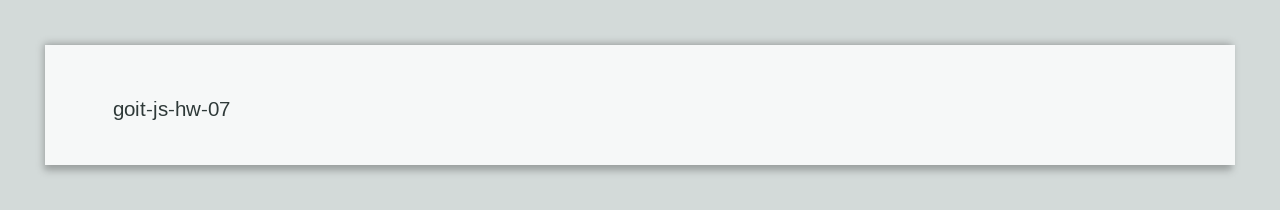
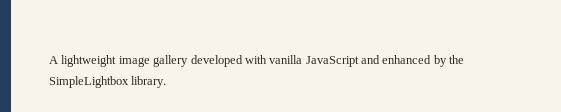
- goit-js-hw-07
+ A lightweight image gallery developed with vanilla JavaScript and enhanced by the SimpleLightbox library.

